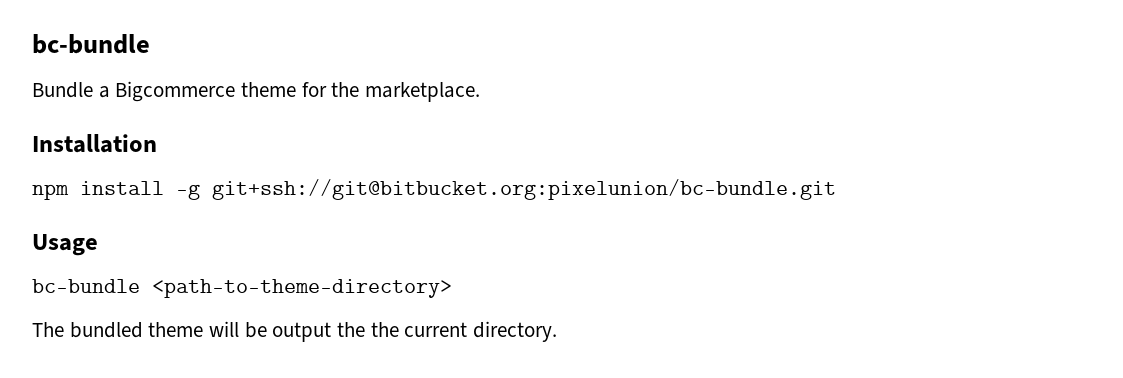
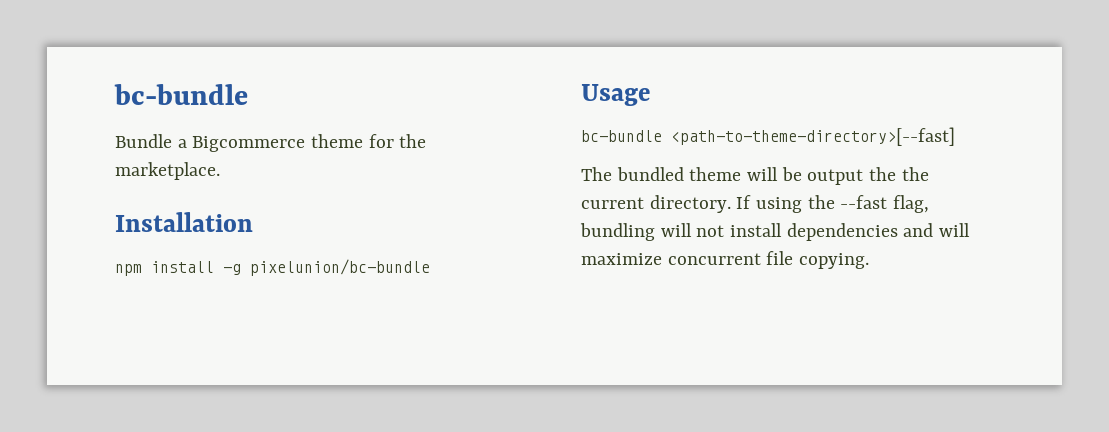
- npm install -g git+ssh://git@bitbucket.org:pixelunion/bc-bundle.git
+ npm install -g pixelunion/bc-bundle
- bc-bundle <path-to-theme-directory>
+ bc-bundle <path-to-theme-directory>[--fast]
+ If using the --fast flag, bundling will not install dependencies and will maximize concurrent file copying.

